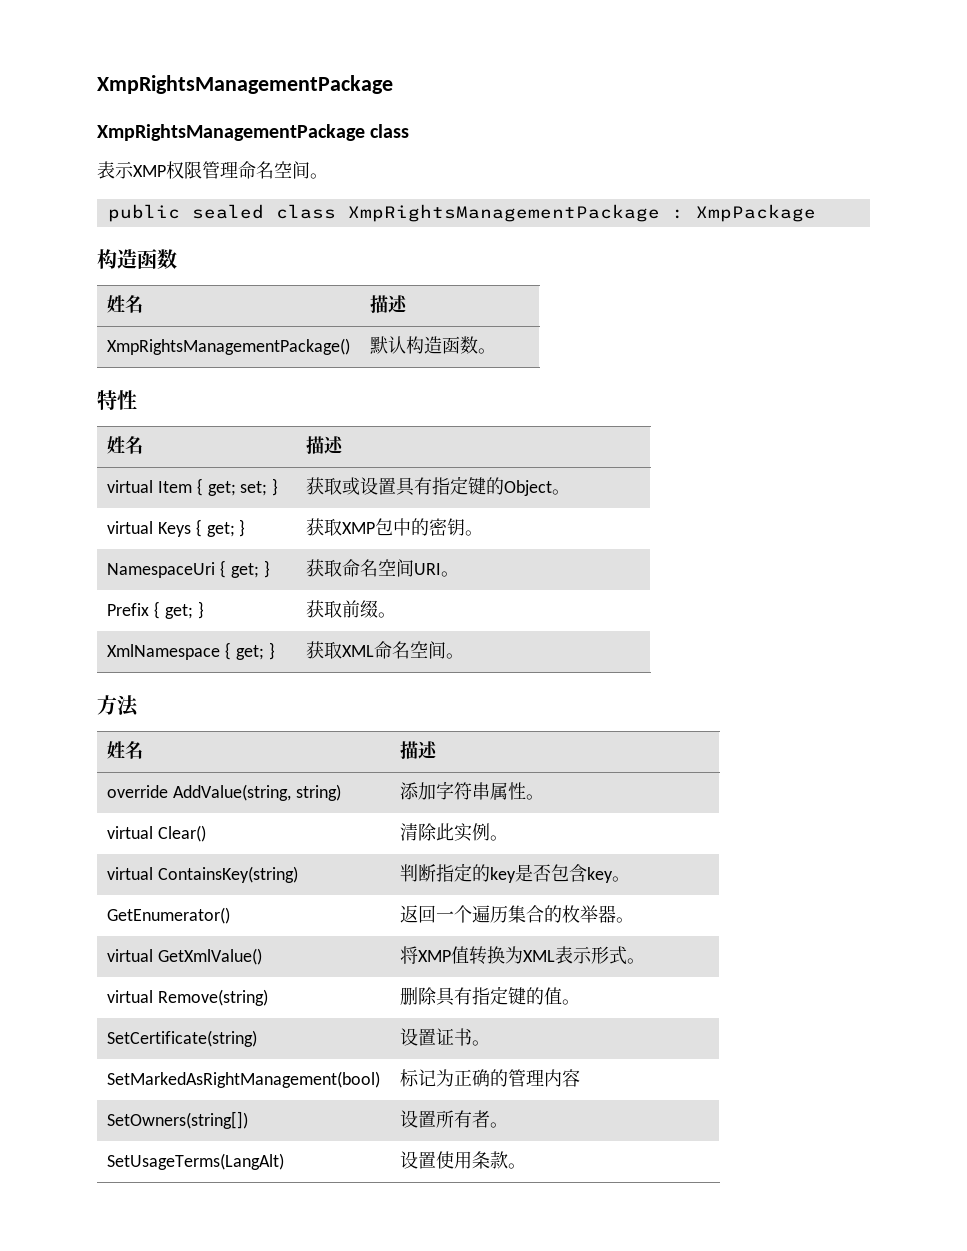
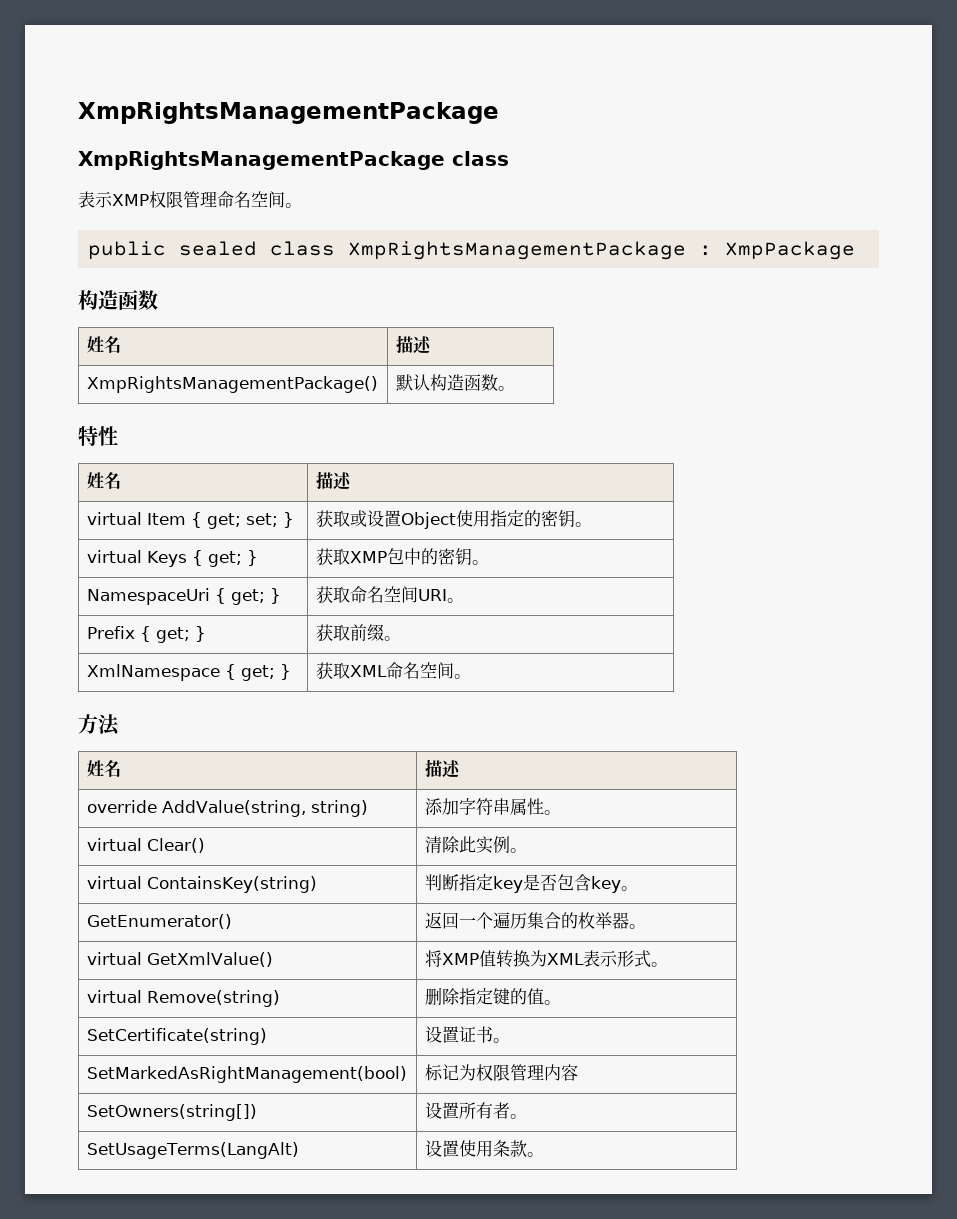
- virtual Item { get; set; } | 获取或设置具有指定键的Object。
+ virtual Item { get; set; } | 获取或设置Object使用指定的密钥。
- virtual ContainsKey(string) | 判断指定的key是否包含key。
+ virtual ContainsKey(string) | 判断指定key是否包含key。
- virtual Remove(string) | 删除具有指定键的值。
+ virtual Remove(string) | 删除指定键的值。
- SetMarkedAsRightManagement(bool) | 标记为正确的管理内容
+ SetMarkedAsRightManagement(bool) | 标记为权限管理内容

